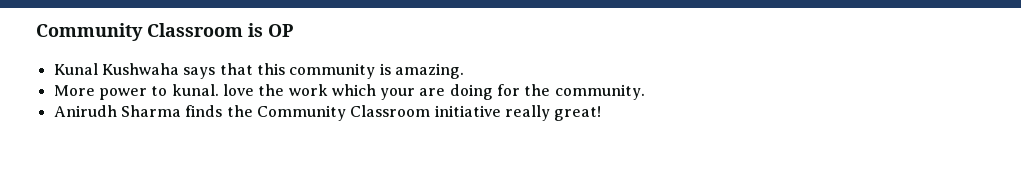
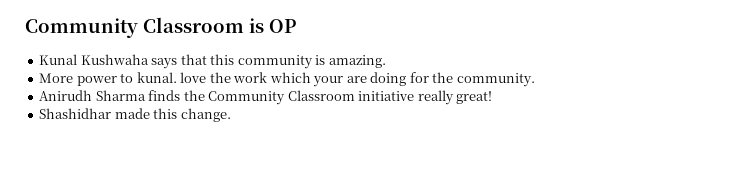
+ Shashidhar made this change.

